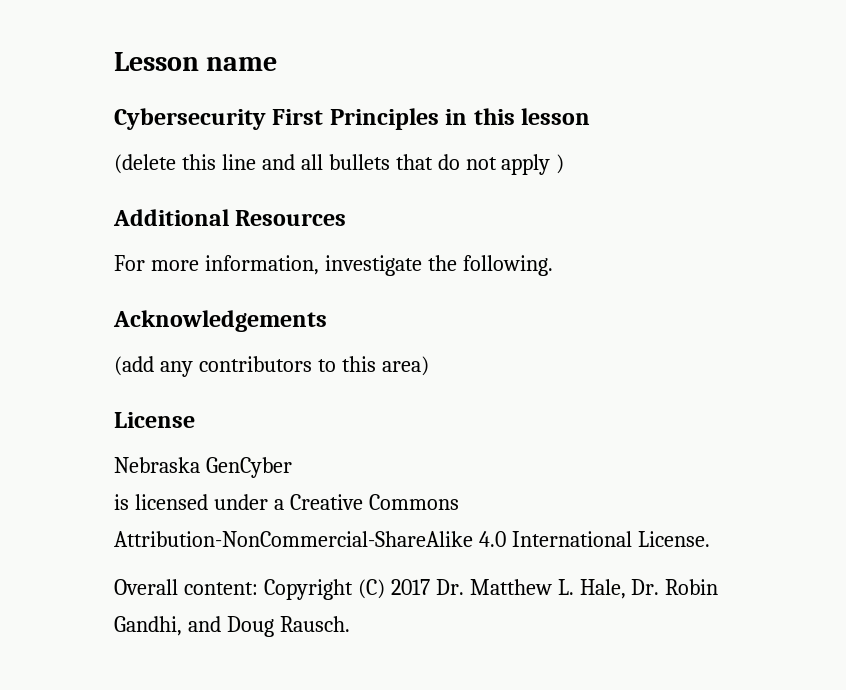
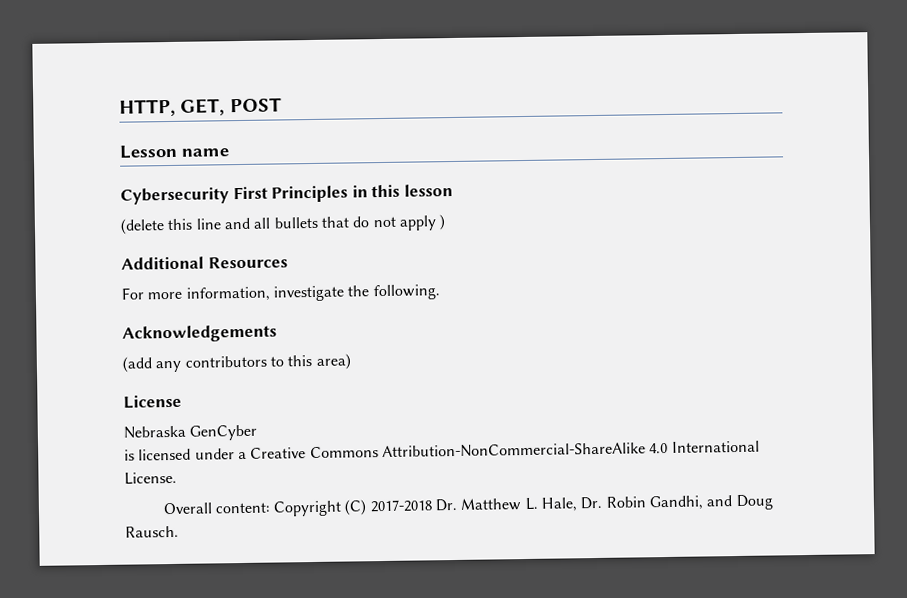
+ HTTP, GET, POST
- Overall content: Copyright (C) 2017 Dr. Matthew L. Hale, Dr. Robin Gandhi, and Doug Rausch.
+ Overall content: Copyright (C) 2017-2018 Dr. Matthew L. Hale, Dr. Robin Gandhi, and Doug Rausch.

